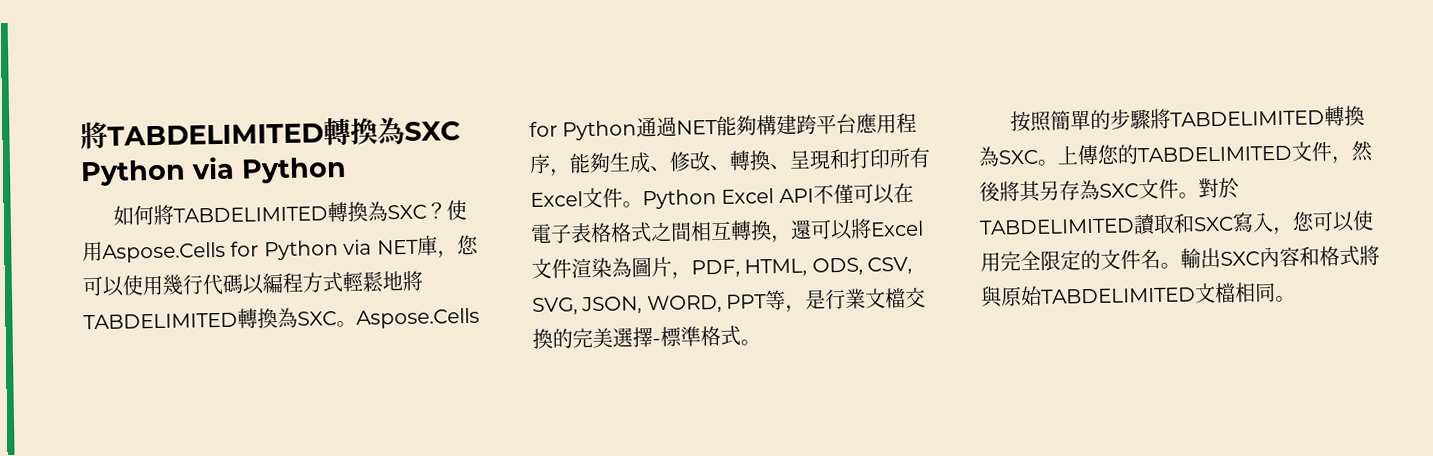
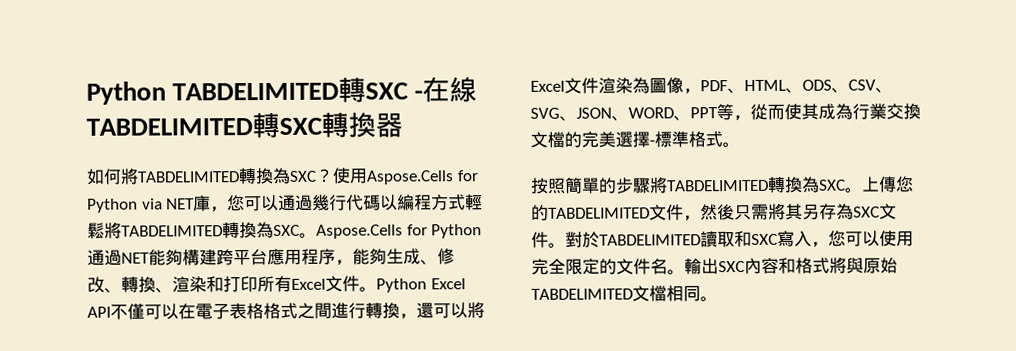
- 將TABDELIMITED轉換為SXC Python via Python
+ Python TABDELIMITED轉SXC -在線TABDELIMITED轉SXC轉換器
- 使用Aspose.Cells for Python via NET庫，您可以使用幾行代碼以編程方式輕鬆地將TABDELIMITED轉換為SXC。
+ 使用Aspose.Cells for Python via NET庫，您可以通過幾行代碼以編程方式輕鬆將TABDELIMITED轉換為SXC。
- Aspose.Cells for Python通過NET能夠構建跨平台應用程序，能夠生成、修改、轉換、呈現和打印所有Excel文件。
+ Aspose.Cells for Python通過NET能夠構建跨平台應用程序，能夠生成、修改、轉換、渲染和打印所有Excel文件。
- Python Excel API不僅可以在電子表格格式之間相互轉換，還可以將Excel文件渲染為圖片，PDF, HTML, ODS, CSV, SVG, JSON, WORD, PPT等，是行業文檔交換的完美選擇-標準格式。
+ Python Excel API不僅可以在電子表格格式之間進行轉換，還可以將Excel文件渲染為圖像，PDF、HTML、ODS、CSV、SVG、JSON、WORD、PPT等，從而使其成為行業交換文檔的完美選擇-標準格式。
- 上傳您的TABDELIMITED文件，然後將其另存為SXC文件。
+ 上傳您的TABDELIMITED文件，然後只需將其另存為SXC文件。

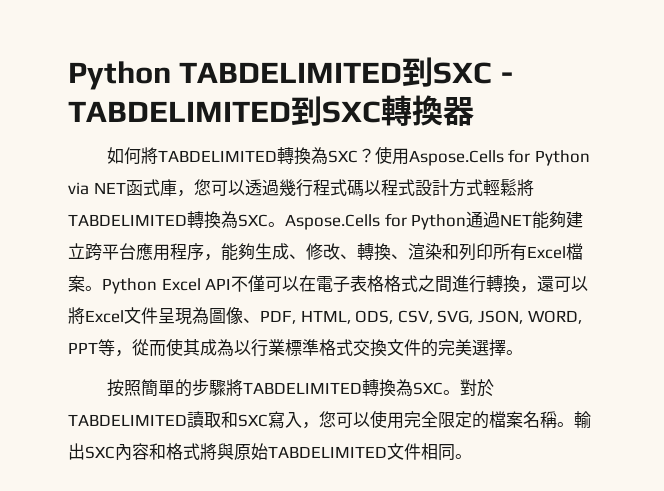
- Python TABDELIMITED轉SXC -在線TABDELIMITED轉SXC轉換器
+ Python TABDELIMITED到SXC - TABDELIMITED到SXC轉換器
- 使用Aspose.Cells for Python via NET庫，您可以通過幾行代碼以編程方式輕鬆將TABDELIMITED轉換為SXC。
+ 使用Aspose.Cells for Python via NET函式庫，您可以透過幾行程式碼以程式設計方式輕鬆將TABDELIMITED轉換為SXC。
- Aspose.Cells for Python通過NET能夠構建跨平台應用程序，能夠生成、修改、轉換、渲染和打印所有Excel文件。
+ Aspose.Cells for Python通過NET能夠建立跨平台應用程序，能夠生成、修改、轉換、渲染和列印所有Excel檔案。
- Python Excel API不僅可以在電子表格格式之間進行轉換，還可以將Excel文件渲染為圖像，PDF、HTML、ODS、CSV、SVG、JSON、WORD、PPT等，從而使其成為行業交換文檔的完美選擇-標準格式。
+ Python Excel API不僅可以在電子表格格式之間進行轉換，還可以將Excel文件呈現為圖像、PDF, HTML, ODS, CSV, SVG, JSON, WORD, PPT等，從而使其成為以行業標準格式交換文件的完美選擇。
- 上傳您的TABDELIMITED文件，然後只需將其另存為SXC文件。
- 對於TABDELIMITED讀取和SXC寫入，您可以使用完全限定的文件名。
+ 對於TABDELIMITED讀取和SXC寫入，您可以使用完全限定的檔案名稱。
- 輸出SXC內容和格式將與原始TABDELIMITED文檔相同。
+ 輸出SXC內容和格式將與原始TABDELIMITED文件相同。

